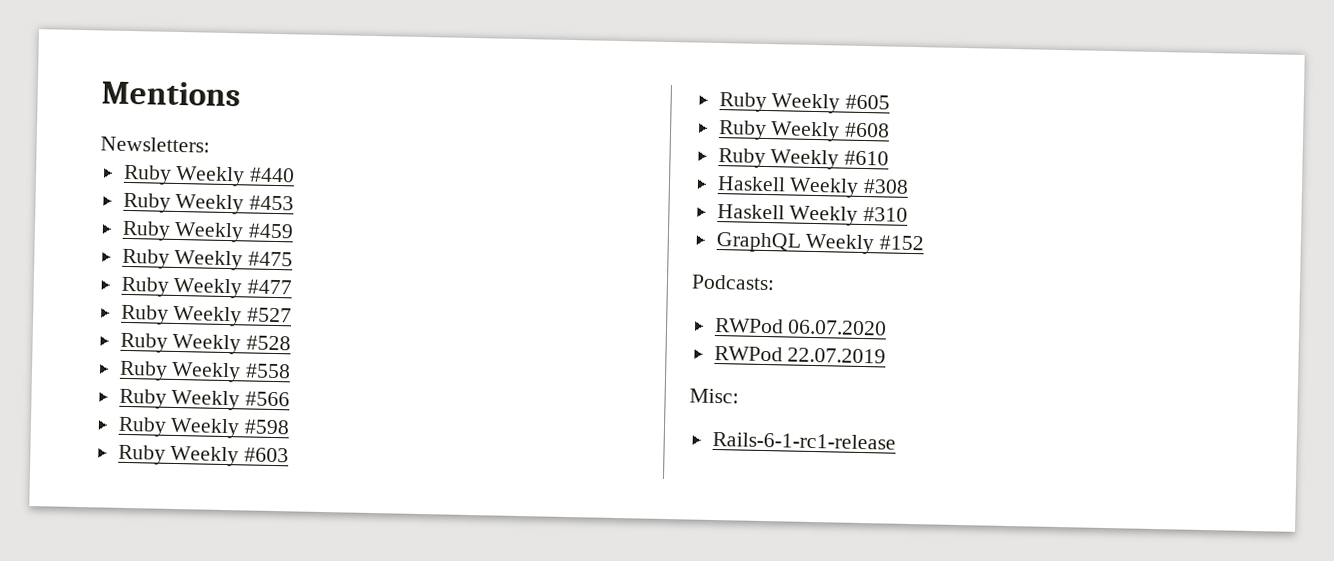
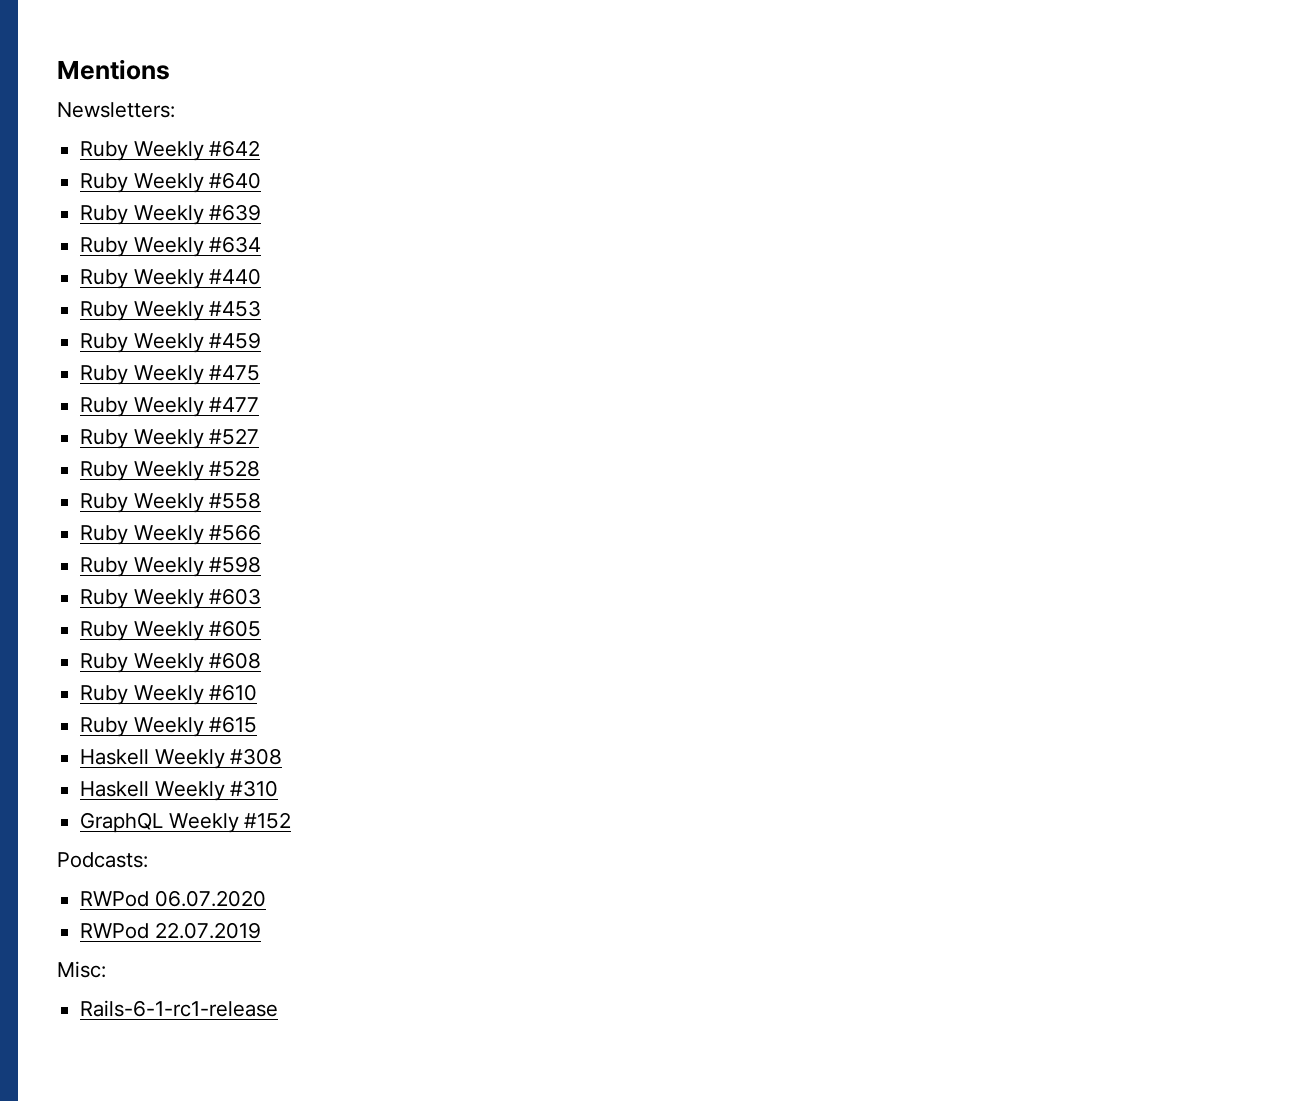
+ Ruby Weekly #642
+ Ruby Weekly #640
+ Ruby Weekly #639
+ Ruby Weekly #634
+ Ruby Weekly #615

